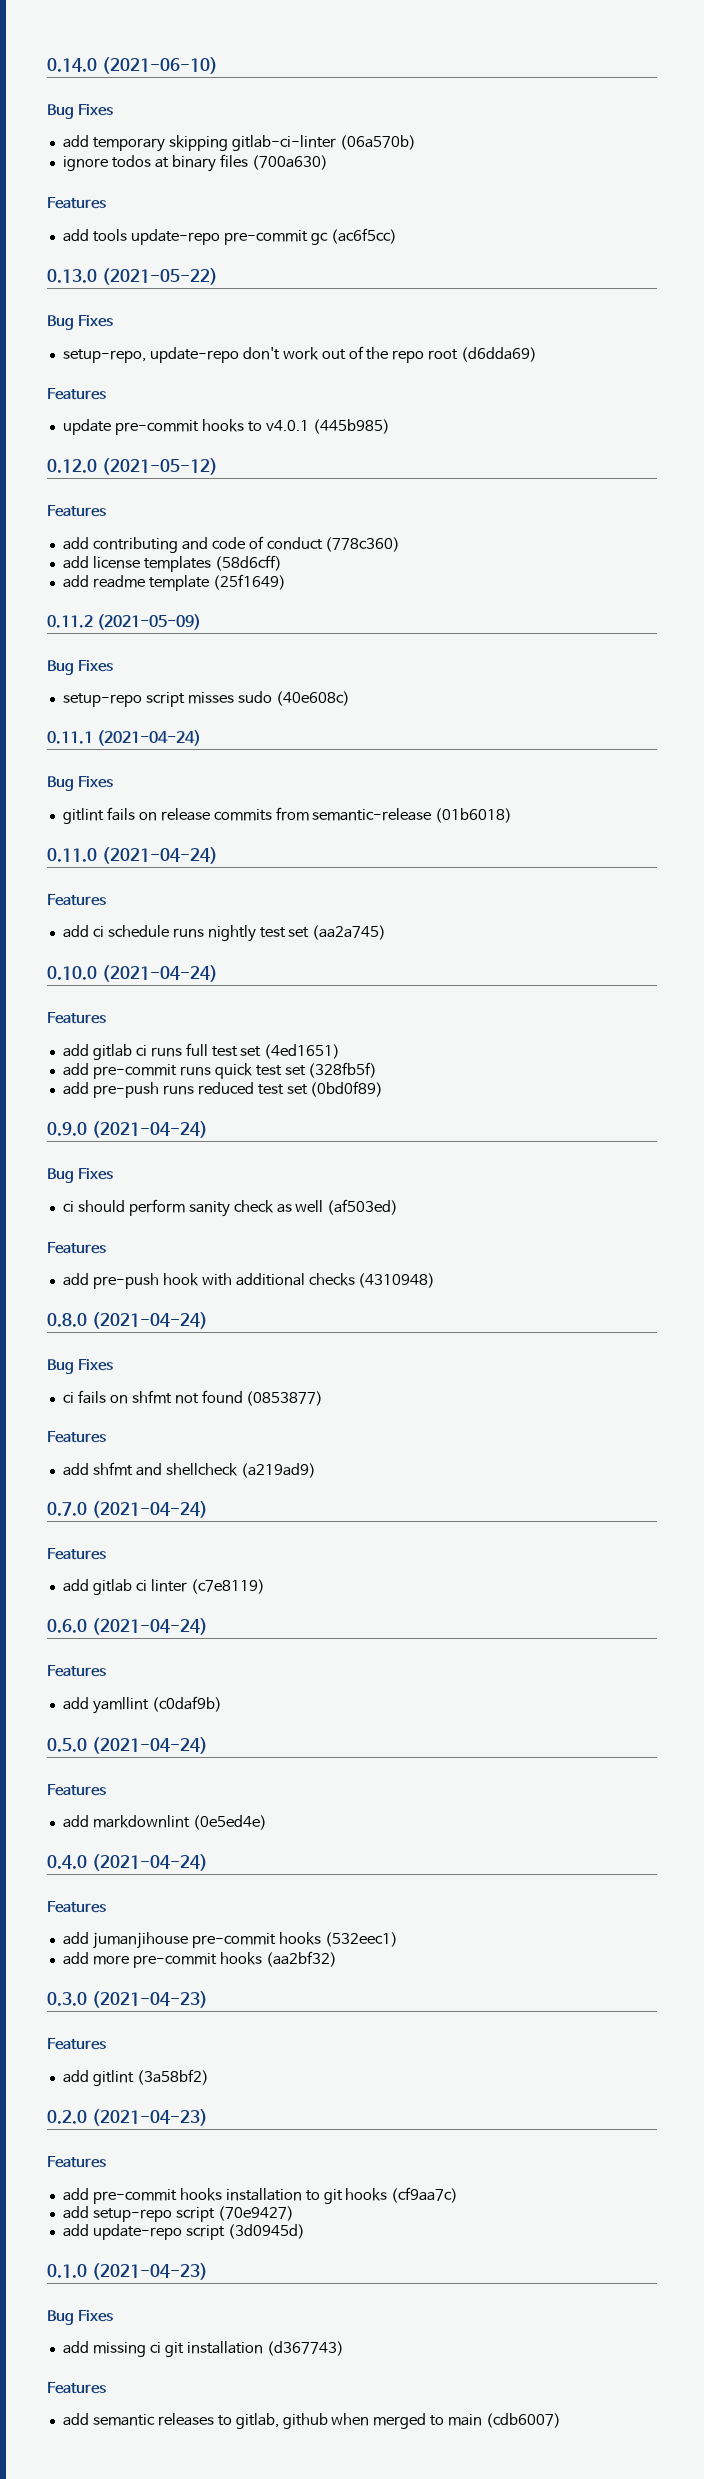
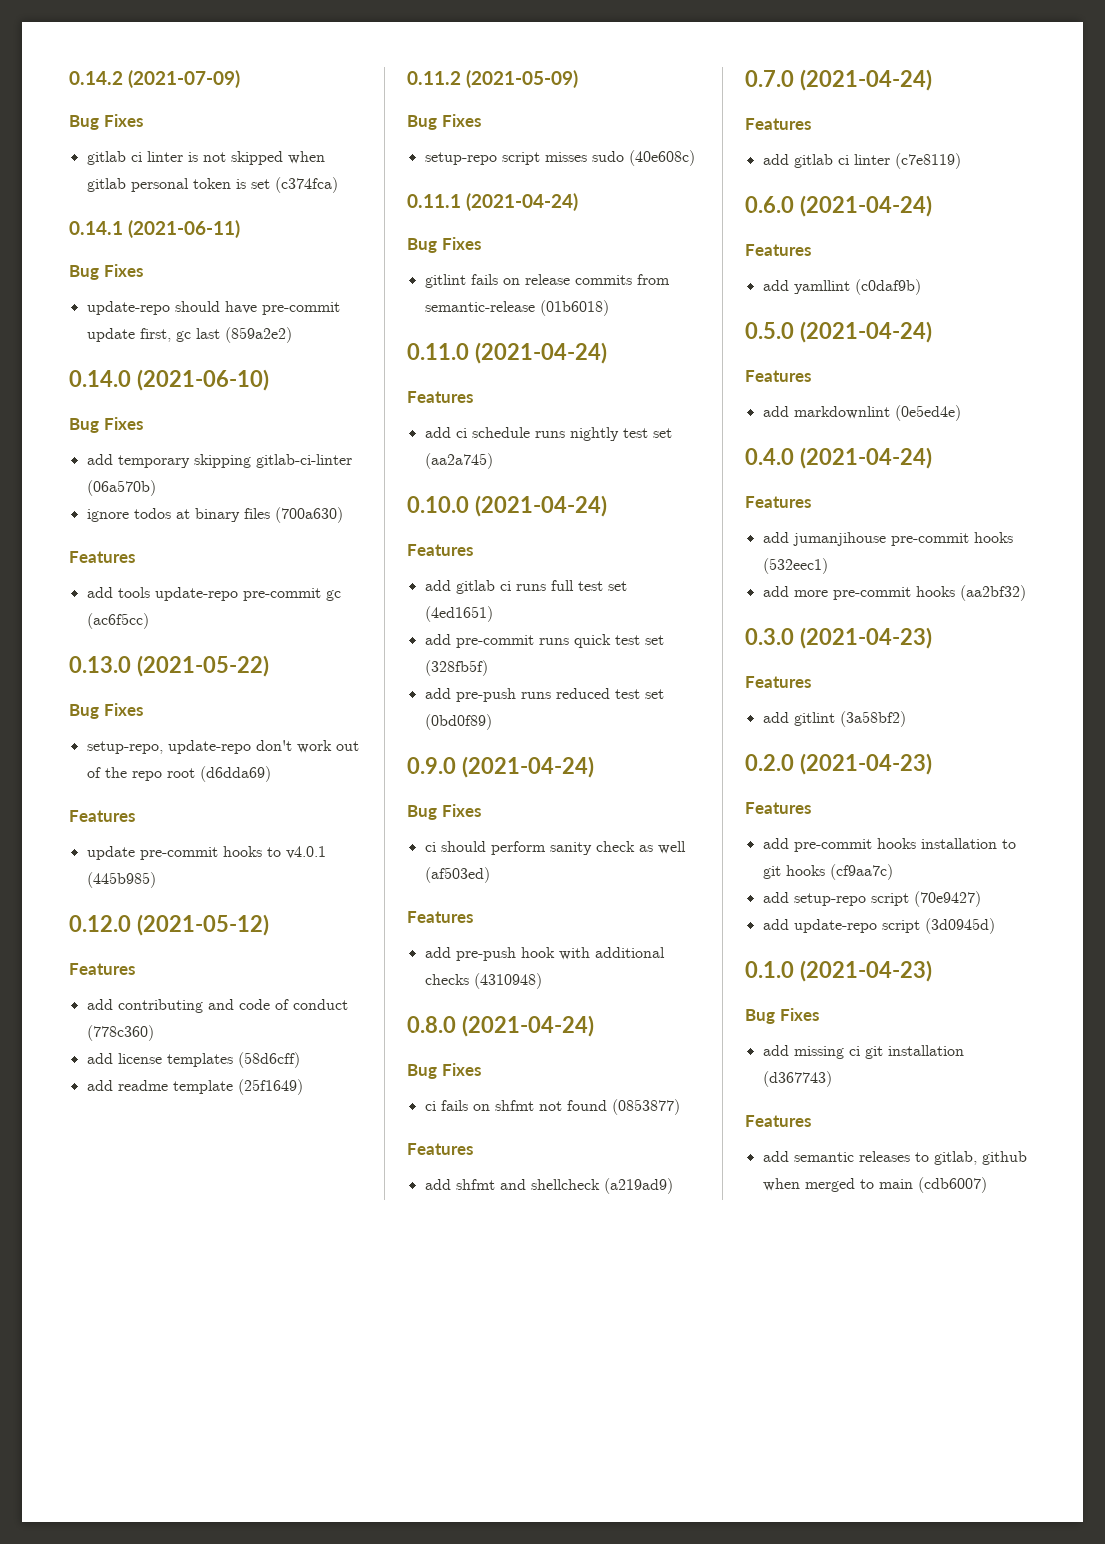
+ 0.14.2 (2021-07-09)
+ Bug Fixes
+ gitlab ci linter is not skipped when gitlab personal token is set (c374fca)
+ 0.14.1 (2021-06-11)
+ Bug Fixes
+ update-repo should have pre-commit update first, gc last (859a2e2)

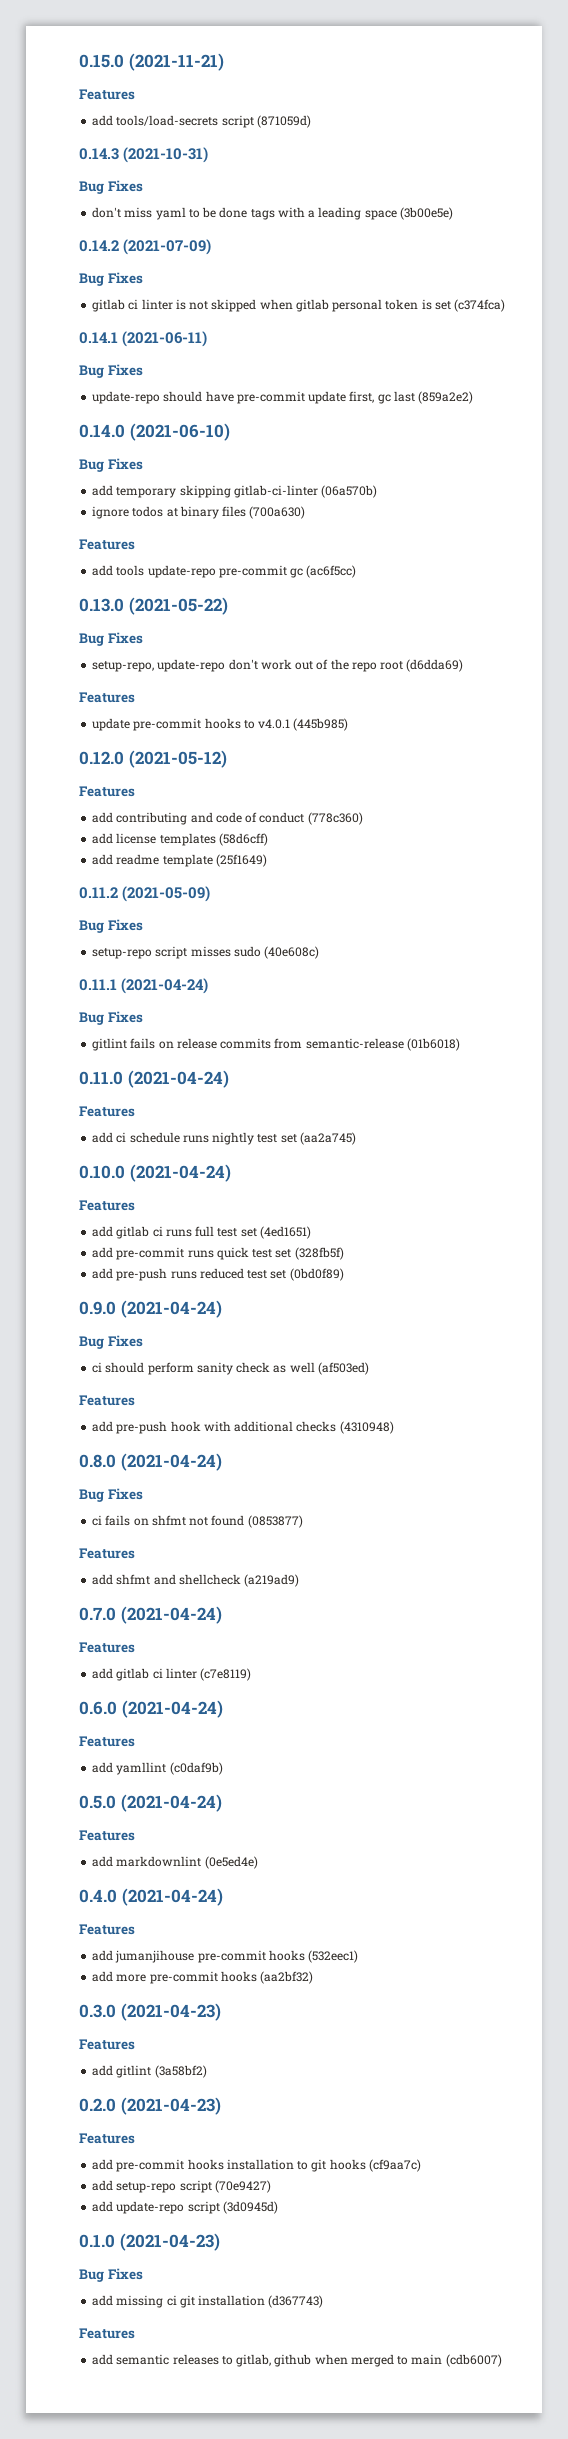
+ 0.15.0 (2021-11-21)
+ Features
+ add tools/load-secrets script (871059d)
+ 0.14.3 (2021-10-31)
+ Bug Fixes
+ don't miss yaml to be done tags with a leading space (3b00e5e)

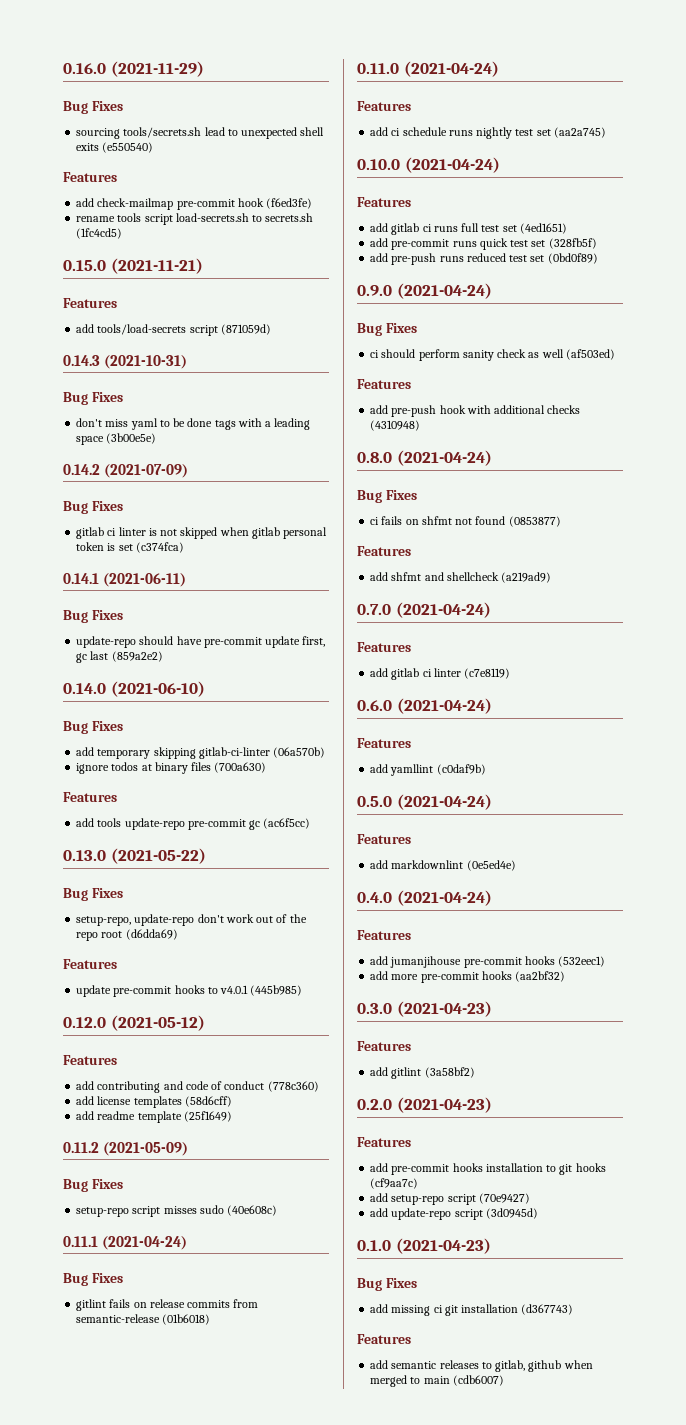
+ 0.16.0 (2021-11-29)
+ Bug Fixes
+ sourcing tools/secrets.sh lead to unexpected shell exits (e550540)
+ Features
+ add check-mailmap pre-commit hook (f6ed3fe)
+ rename tools script load-secrets.sh to secrets.sh (1fc4cd5)

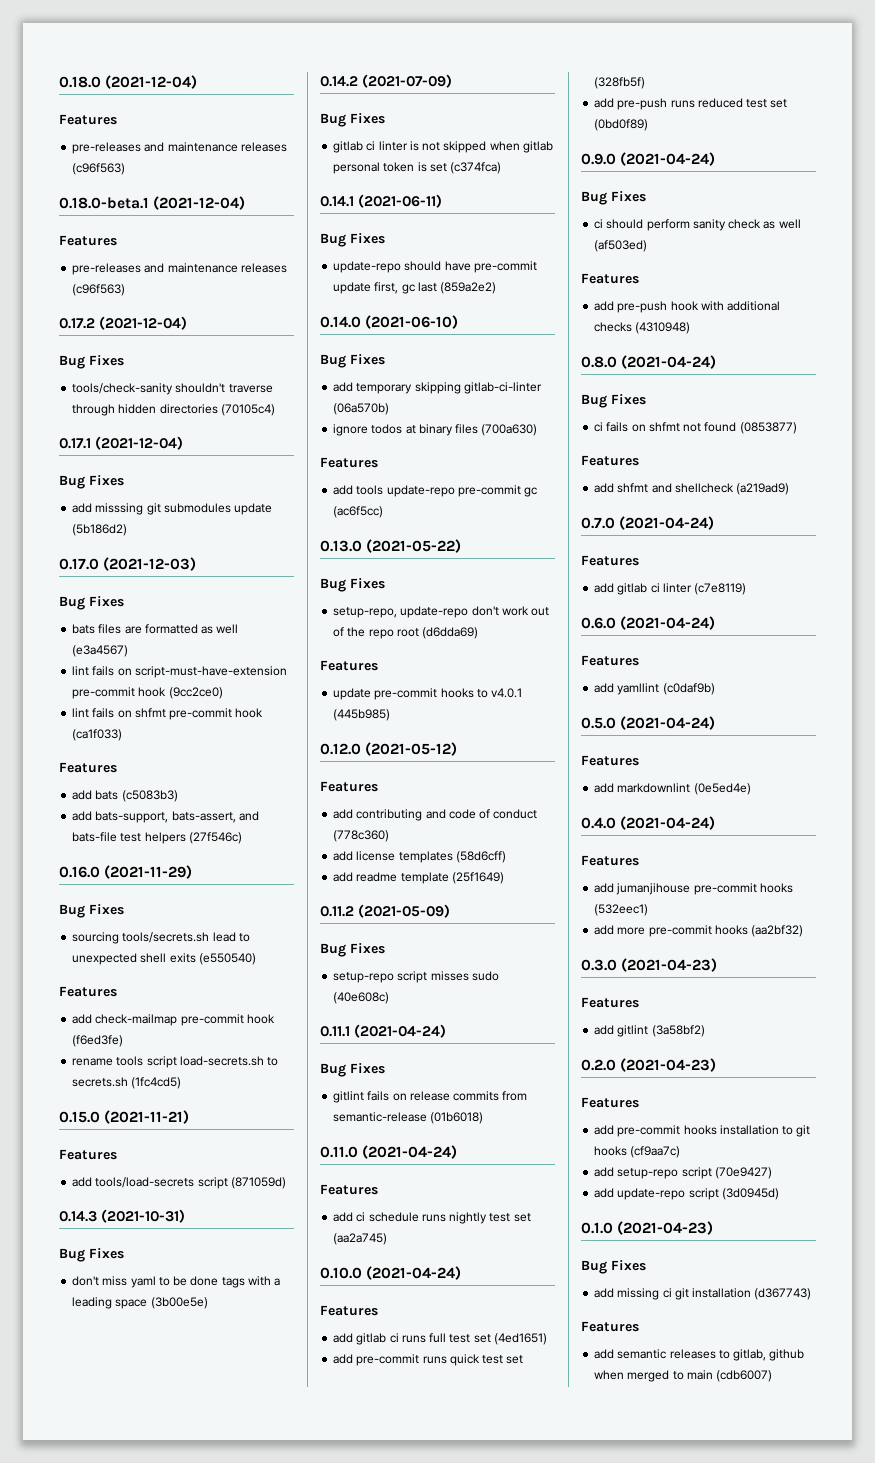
+ 0.18.0 (2021-12-04)
+ Features
+ pre-releases and maintenance releases (c96f563)
+ 0.18.0-beta.1 (2021-12-04)
+ Features
+ pre-releases and maintenance releases (c96f563)
+ 0.17.2 (2021-12-04)
+ Bug Fixes
+ tools/check-sanity shouldn't traverse through hidden directories (70105c4)
+ 0.17.1 (2021-12-04)
+ Bug Fixes
+ add misssing git submodules update (5b186d2)
+ 0.17.0 (2021-12-03)
+ Bug Fixes
+ bats files are formatted as well (e3a4567)
+ lint fails on script-must-have-extension pre-commit hook (9cc2ce0)
+ lint fails on shfmt pre-commit hook (ca1f033)
+ Features
+ add bats (c5083b3)
+ add bats-support, bats-assert, and bats-file test helpers (27f546c)

